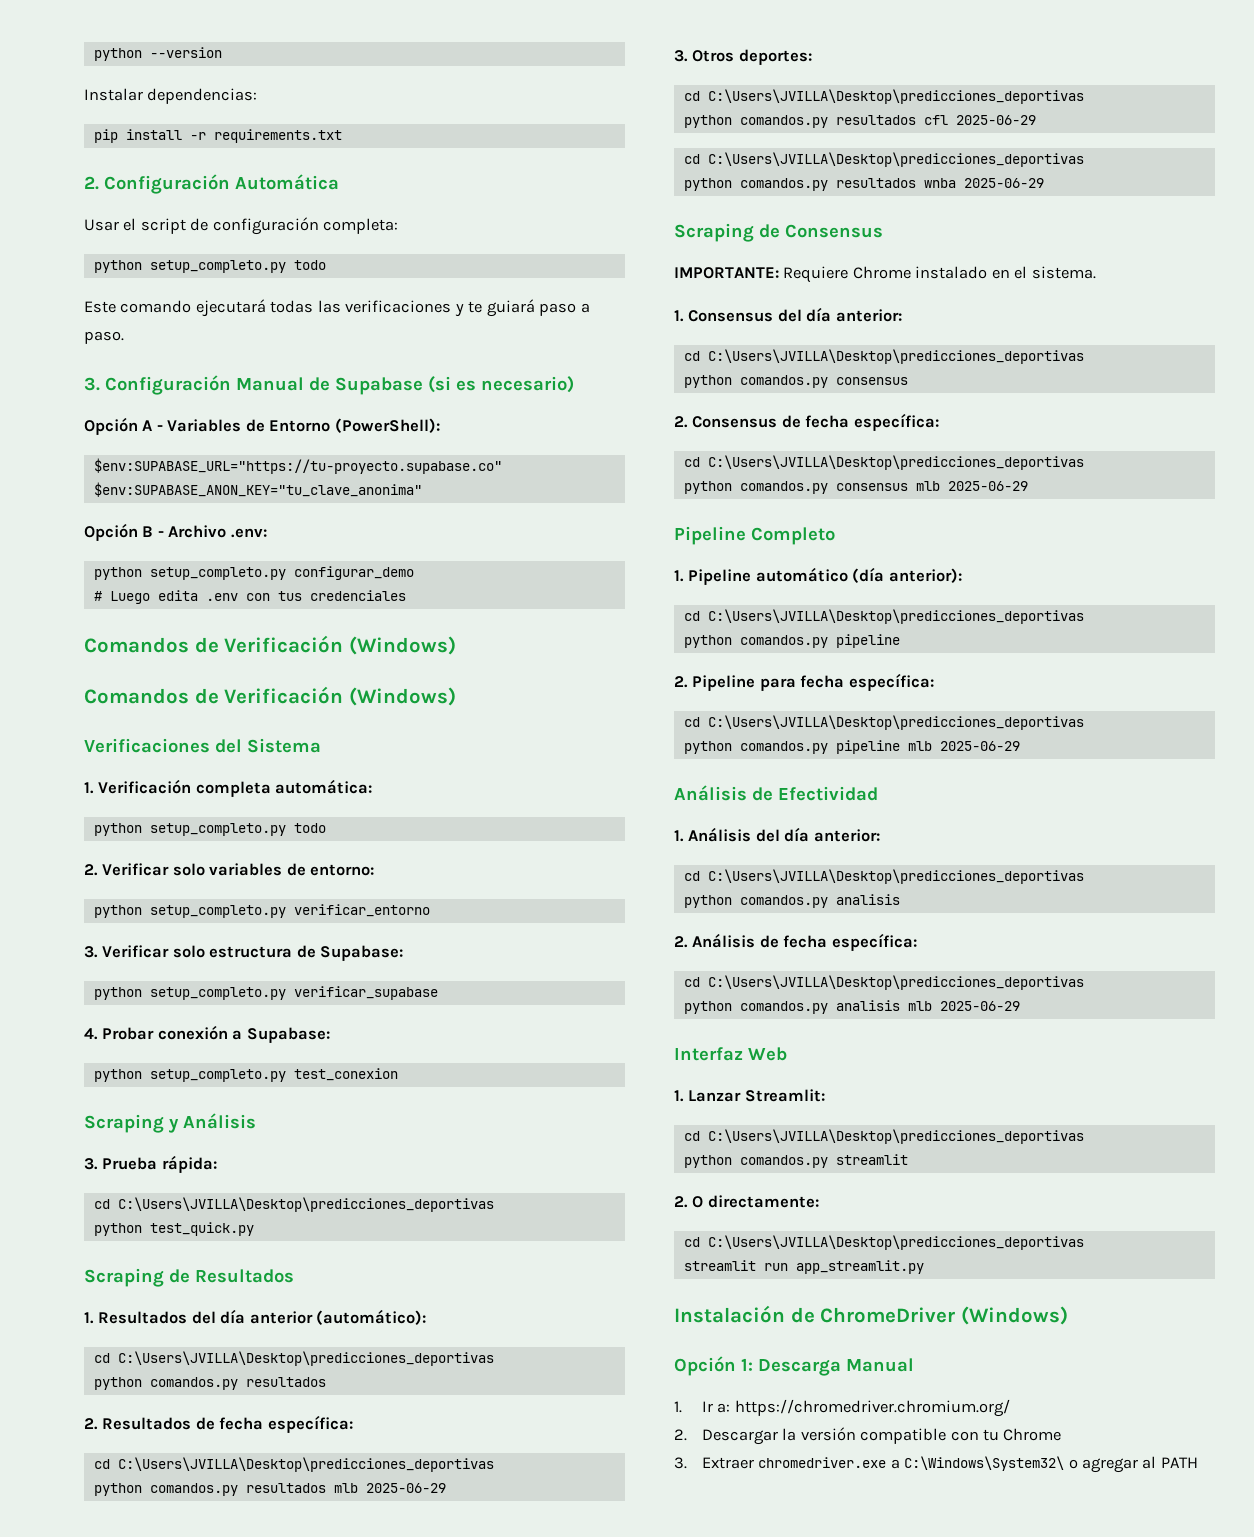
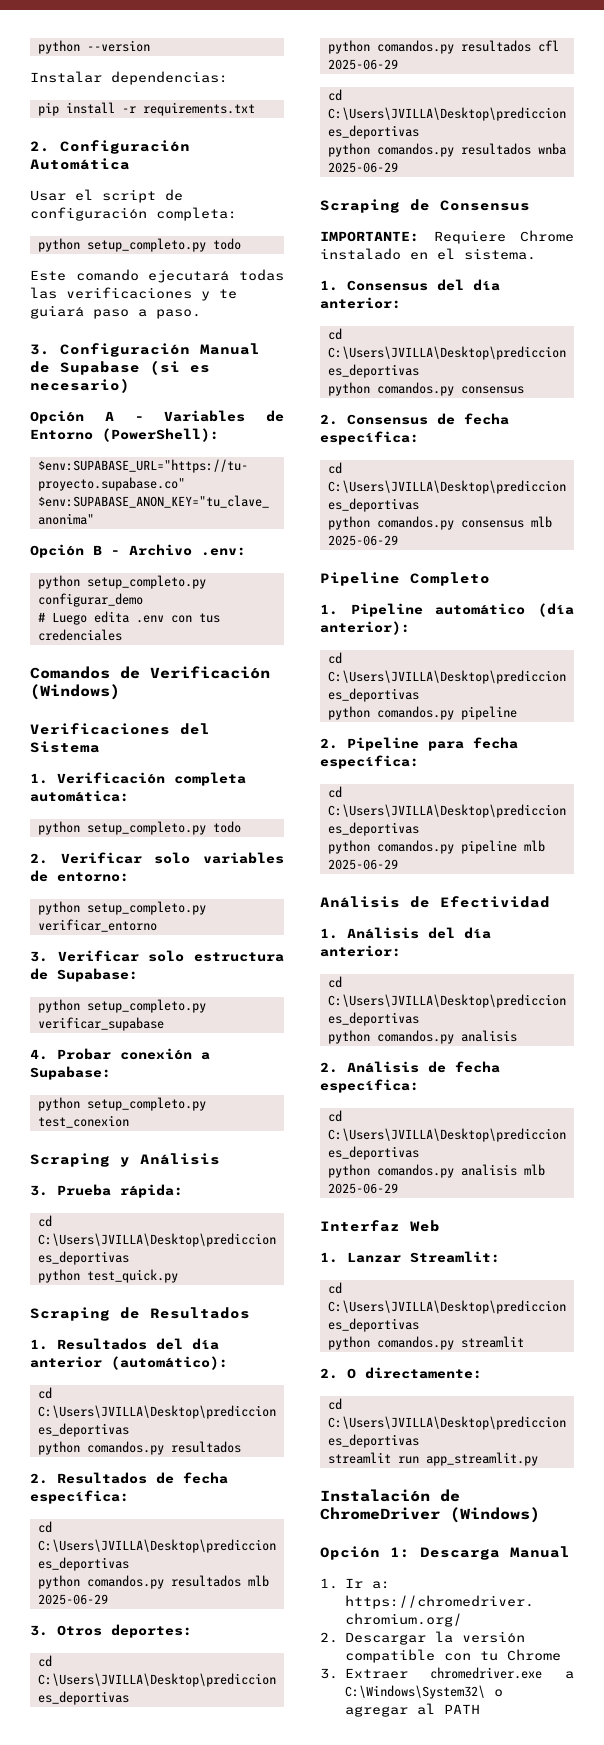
  # Luego edita .env con tus credenciales
- Comandos de Verificación (Windows)

